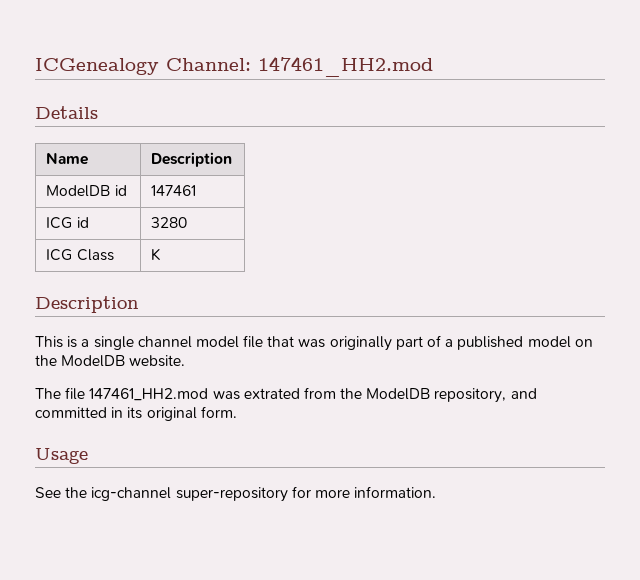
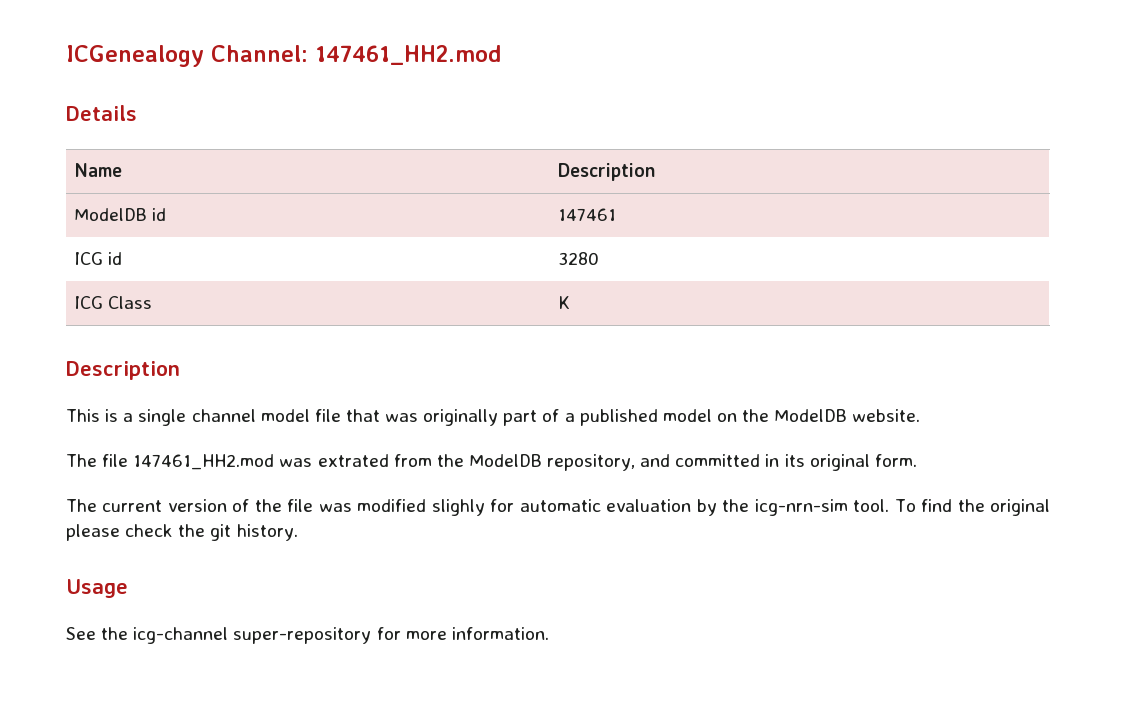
+ The current version of the file was modified slighly for automatic evaluation by the icg-nrn-sim tool. To find the original please check the git history.

